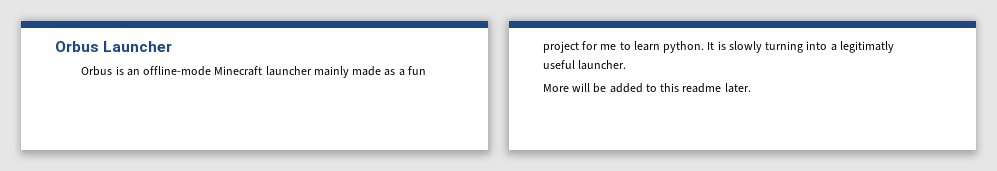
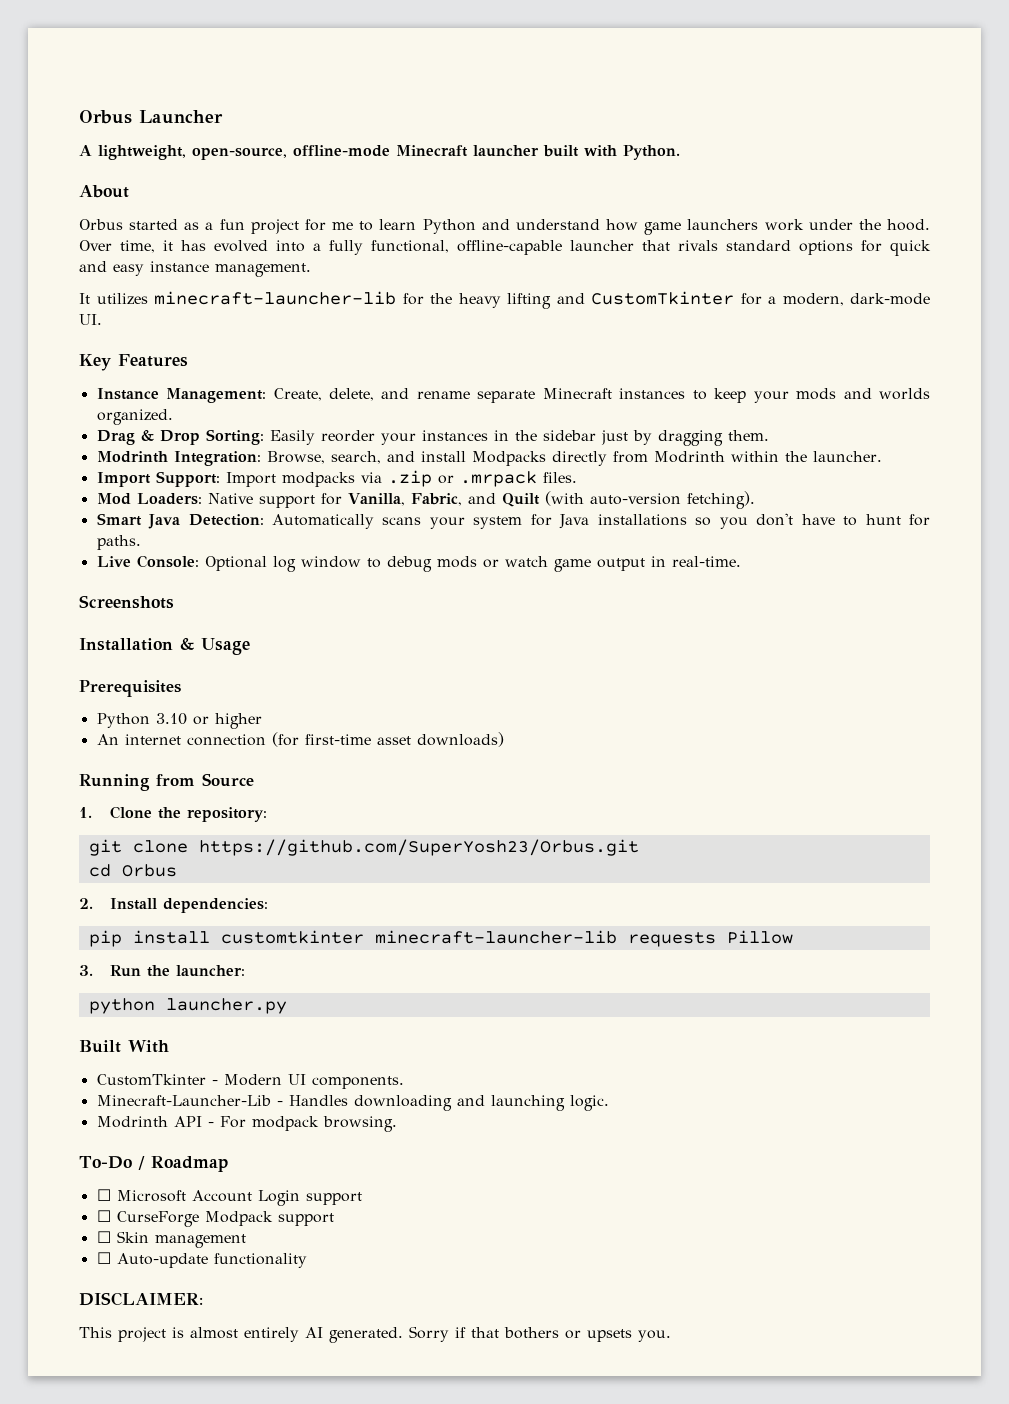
- Orbus is an offline-mode Minecraft launcher mainly made as a fun project for me to learn python. It is slowly turning into a legitimatly useful launcher.
- More will be added to this readme later.
+ A lightweight, open-source, offline-mode Minecraft launcher built with Python.
+ About
+ Orbus started as a fun project for me to learn Python and understand how game launchers work under the hood. Over time, it has evolved into a fully functional, offline-capable launcher that rivals standard options for quick and easy instance management.
+ It utilizes minecraft-launcher-lib for the heavy lifting and CustomTkinter for a modern, dark-mode UI.
+ Key Features
+ Instance Management: Create, delete, and rename separate Minecraft instances to keep your mods and worlds organized.
+ Drag & Drop Sorting: Easily reorder your instances in the sidebar just by dragging them.
+ Modrinth Integration: Browse, search, and install Modpacks directly from Modrinth within the launcher.
+ Import Support: Import modpacks via .zip or .mrpack files.
+ Mod Loaders: Native support for Vanilla, Fabric, and Quilt (with auto-version fetching).
+ Smart Java Detection: Automatically scans your system for Java installations so you don't have to hunt for paths.
+ Live Console: Optional log window to debug mods or watch game output in real-time.
+ Screenshots
+ Installation & Usage
+ Prerequisites
+ Python 3.10 or higher
+ An internet connection (for first-time asset downloads)
+ Running from Source
+ 1. Clone the repository:
+ git clone https://github.com/SuperYosh23/Orbus.git
+ cd Orbus
+ 2. Install dependencies:
+ pip install customtkinter minecraft-launcher-lib requests Pillow
+ 3. Run the launcher:
+ python launcher.py
+ Built With
+ CustomTkinter - Modern UI components.
+ Minecraft-Launcher-Lib - Handles downloading and launching logic.
+ Modrinth API - For modpack browsing.
+ To-Do / Roadmap
+ ☐ Microsoft Account Login support
+ ☐ CurseForge Modpack support
+ ☐ Skin management
+ ☐ Auto-update functionality
+ DISCLAIMER:
+ This project is almost entirely AI generated. Sorry if that bothers or upsets you.

